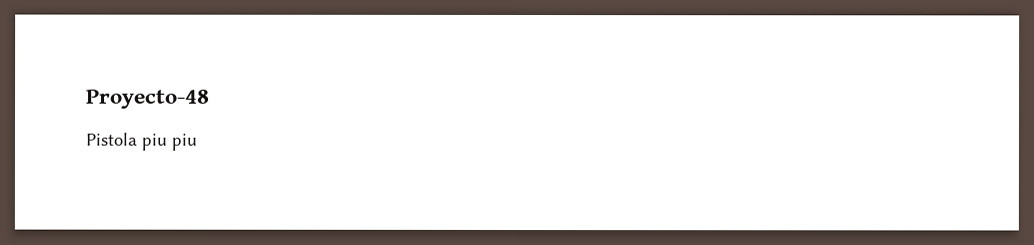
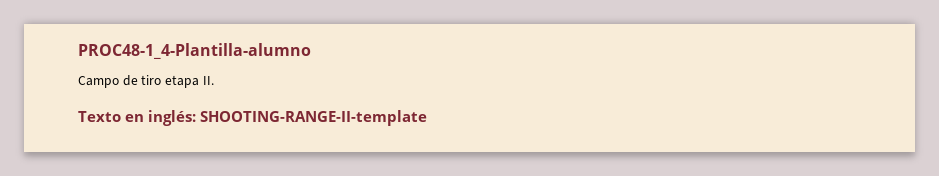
- Proyecto-48
- Pistola piu piu
+ PROC48-1_4-Plantilla-alumno
+ Campo de tiro etapa II.
+ Texto en inglés: SHOOTING-RANGE-II-template

